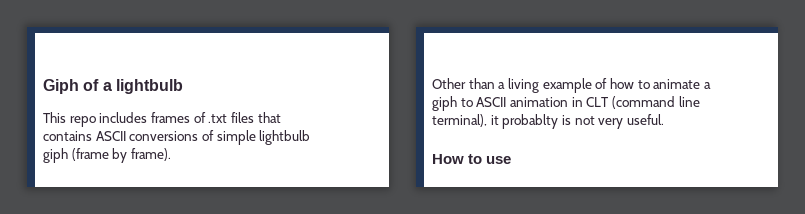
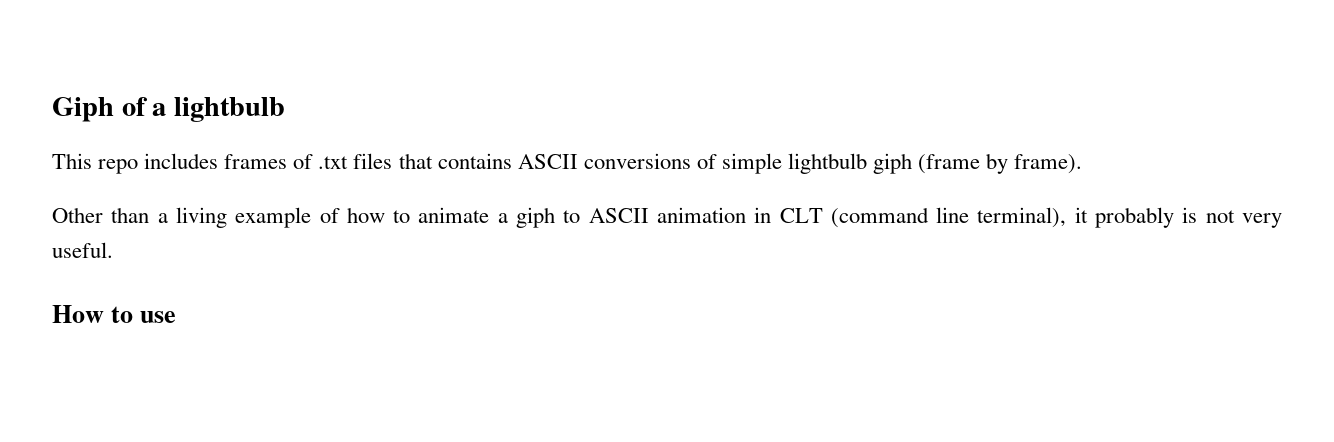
- Other than a living example of how to animate a giph to ASCII animation in CLT (command line terminal), it probablty is not very useful.
+ Other than a living example of how to animate a giph to ASCII animation in CLT (command line terminal), it probably is not very useful.

